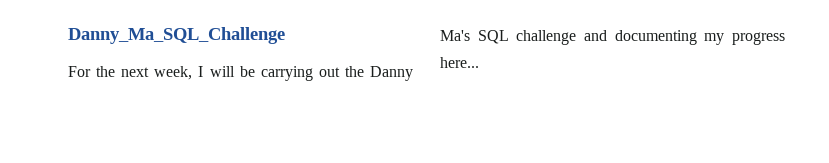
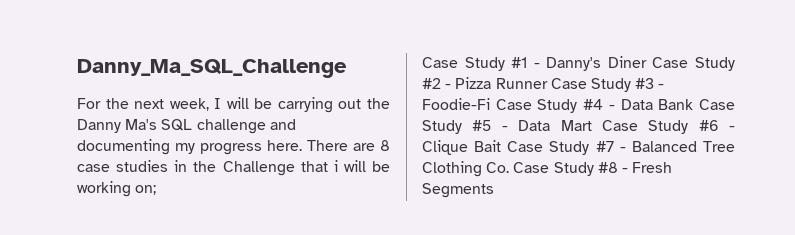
- For the next week, I will be carrying out the Danny Ma's SQL challenge and documenting my progress here...
+ For the next week, I will be carrying out the Danny Ma's SQL challenge and documenting my progress here. There are 8 case studies in the Challenge that i will be working on;
+ Case Study #1 - Danny's Diner Case Study #2 - Pizza Runner Case Study #3 - Foodie-Fi Case Study #4 - Data Bank Case Study #5 - Data Mart Case Study #6 - Clique Bait Case Study #7 - Balanced Tree Clothing Co. Case Study #8 - Fresh Segments

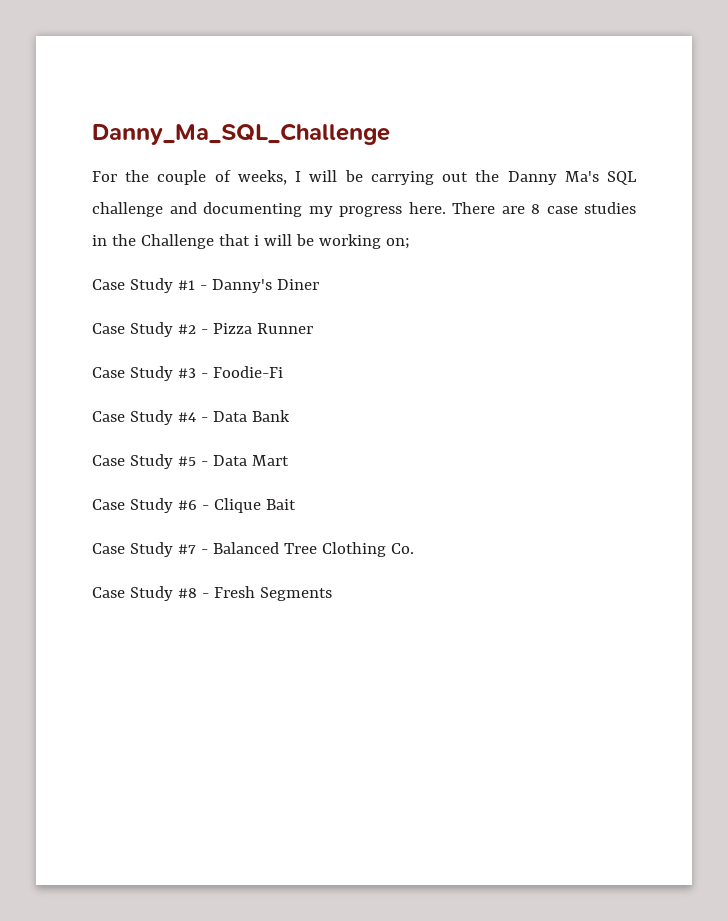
- For the next week, I will be carrying out the Danny Ma's SQL challenge and documenting my progress here.
+ For the couple of weeks, I will be carrying out the Danny Ma's SQL challenge and documenting my progress here.
- Case Study #1 - Danny's Diner Case Study #2 - Pizza Runner Case Study #3 - Foodie-Fi Case Study #4 - Data Bank Case Study #5 - Data Mart Case Study #6 - Clique Bait Case Study #7 - Balanced Tree Clothing Co. Case Study #8 - Fresh Segments
+ Case Study #1 - Danny's Diner
+ Case Study #2 - Pizza Runner
+ Case Study #3 - Foodie-Fi
+ Case Study #4 - Data Bank
+ Case Study #5 - Data Mart
+ Case Study #6 - Clique Bait
+ Case Study #7 - Balanced Tree Clothing Co.
+ Case Study #8 - Fresh Segments

